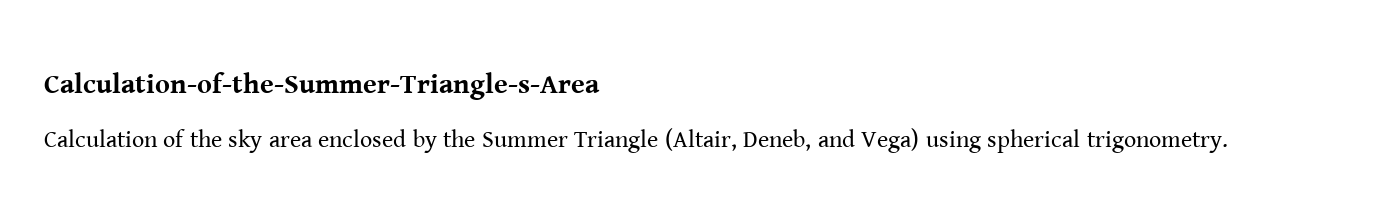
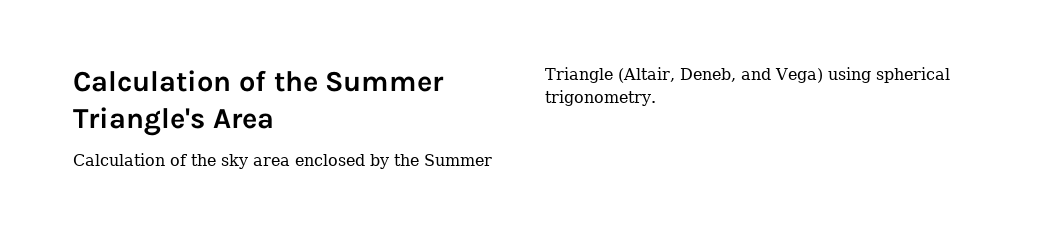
- Calculation-of-the-Summer-Triangle-s-Area
+ Calculation of the Summer Triangle's Area

